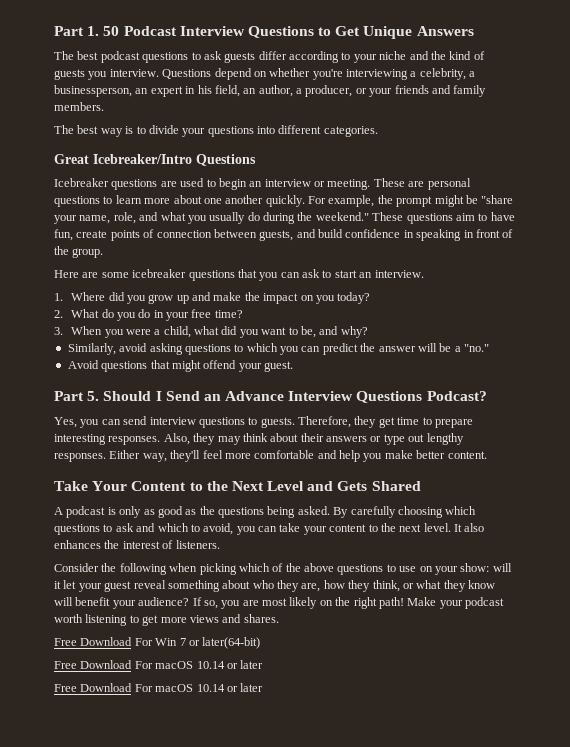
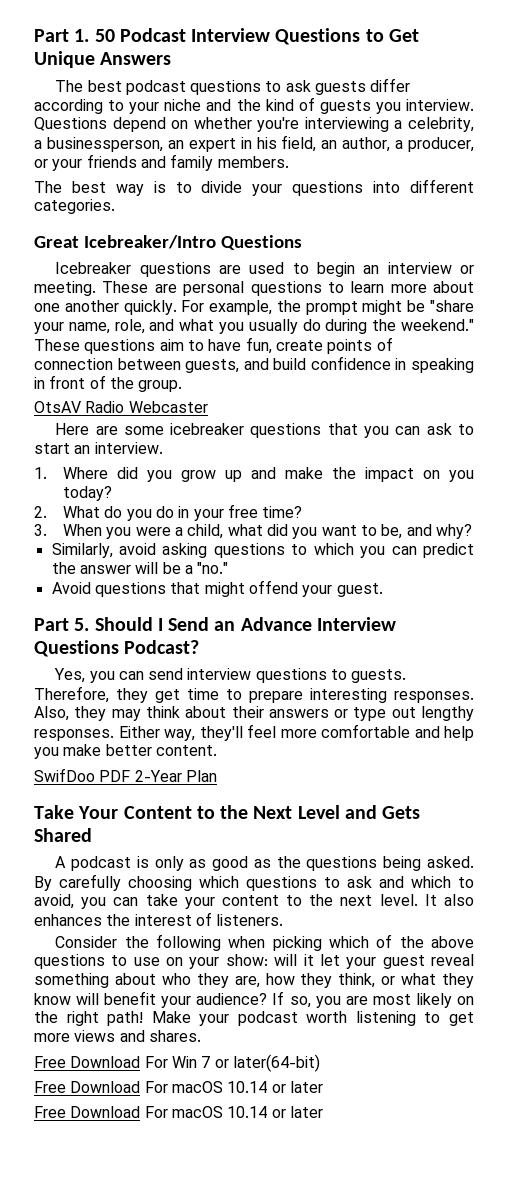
+ OtsAV Radio Webcaster
+ SwifDoo PDF 2-Year Plan

